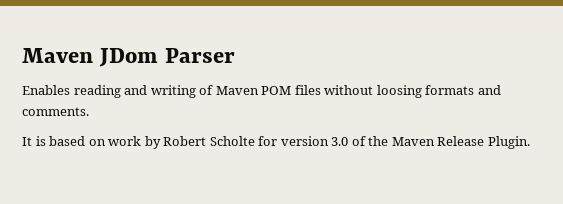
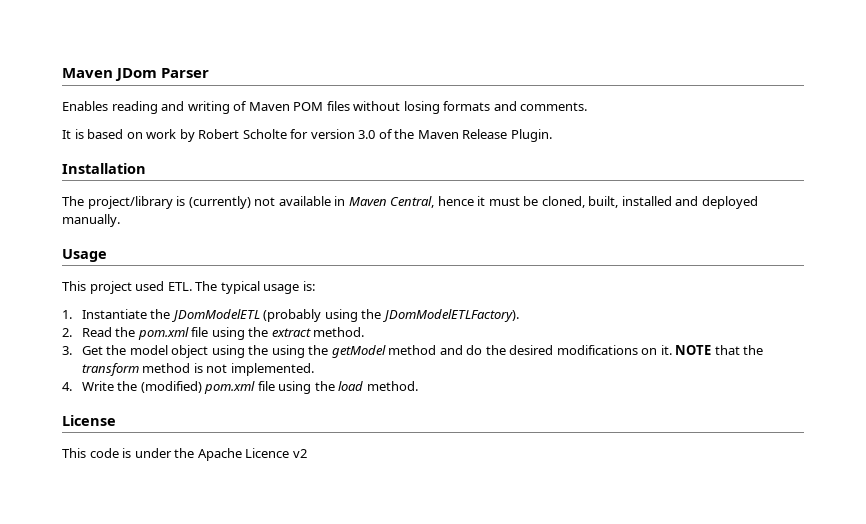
- Enables reading and writing of Maven POM files without loosing formats and comments.
+ Enables reading and writing of Maven POM files without losing formats and comments.
+ Installation
+ The project/library is (currently) not available in Maven Central, hence it must be cloned, built, installed and deployed manually.
+ Usage
+ This project used ETL. The typical usage is:
+ 1. Instantiate the JDomModelETL (probably using the JDomModelETLFactory).
+ 2. Read the pom.xml file using the extract method.
+ 3. Get the model object using the using the getModel method and do the desired modifications on it. NOTE that the transform method is not implemented.
+ 4. Write the (modified) pom.xml file using the load method.
+ License
+ This code is under the Apache Licence v2

